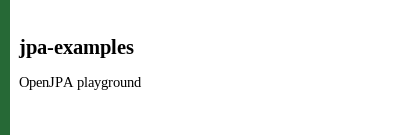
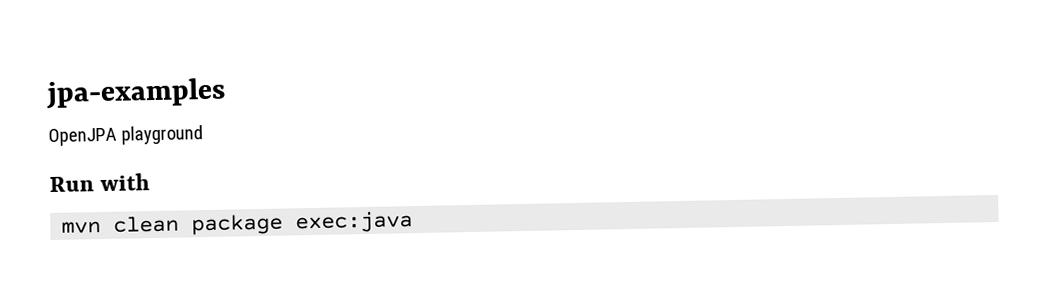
+ Run with
+ mvn clean package exec:java

